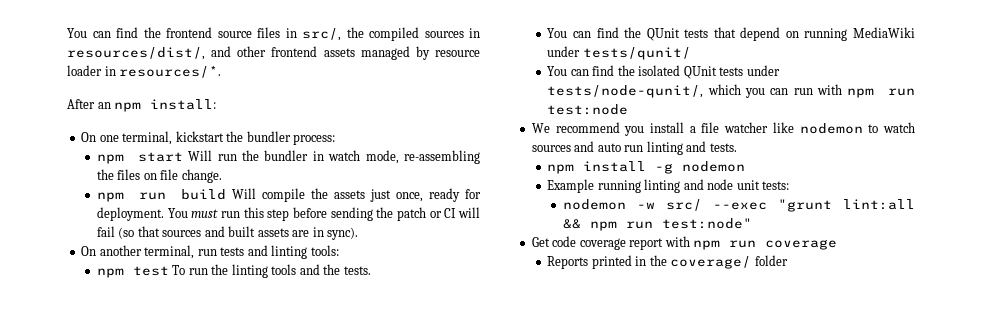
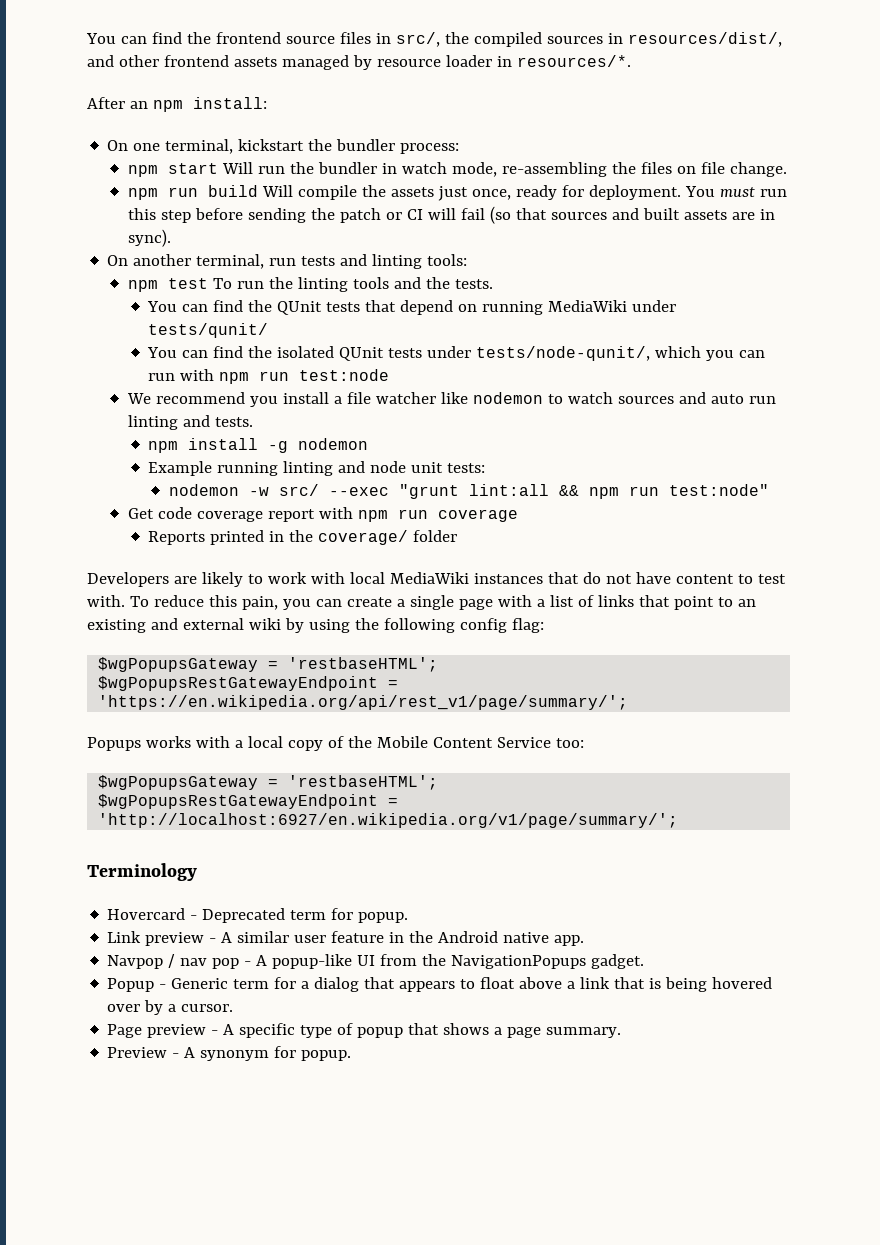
+ Developers are likely to work with local MediaWiki instances that do not have content to test with. To reduce this pain, you can create a single page with a list of links that point to an existing and external wiki by using the following config flag:
+ $wgPopupsGateway = 'restbaseHTML';
+ $wgPopupsRestGatewayEndpoint = 'https://en.wikipedia.org/api/rest_v1/page/summary/';
+ Popups works with a local copy of the Mobile Content Service too:
+ $wgPopupsGateway = 'restbaseHTML';
+ $wgPopupsRestGatewayEndpoint = 'http://localhost:6927/en.wikipedia.org/v1/page/summary/';
+ Terminology
+ Hovercard - Deprecated term for popup.
+ Link preview - A similar user feature in the Android native app.
+ Navpop / nav pop - A popup-like UI from the NavigationPopups gadget.
+ Popup - Generic term for a dialog that appears to float above a link that is being hovered over by a cursor.
+ Page preview - A specific type of popup that shows a page summary.
+ Preview - A synonym for popup.

